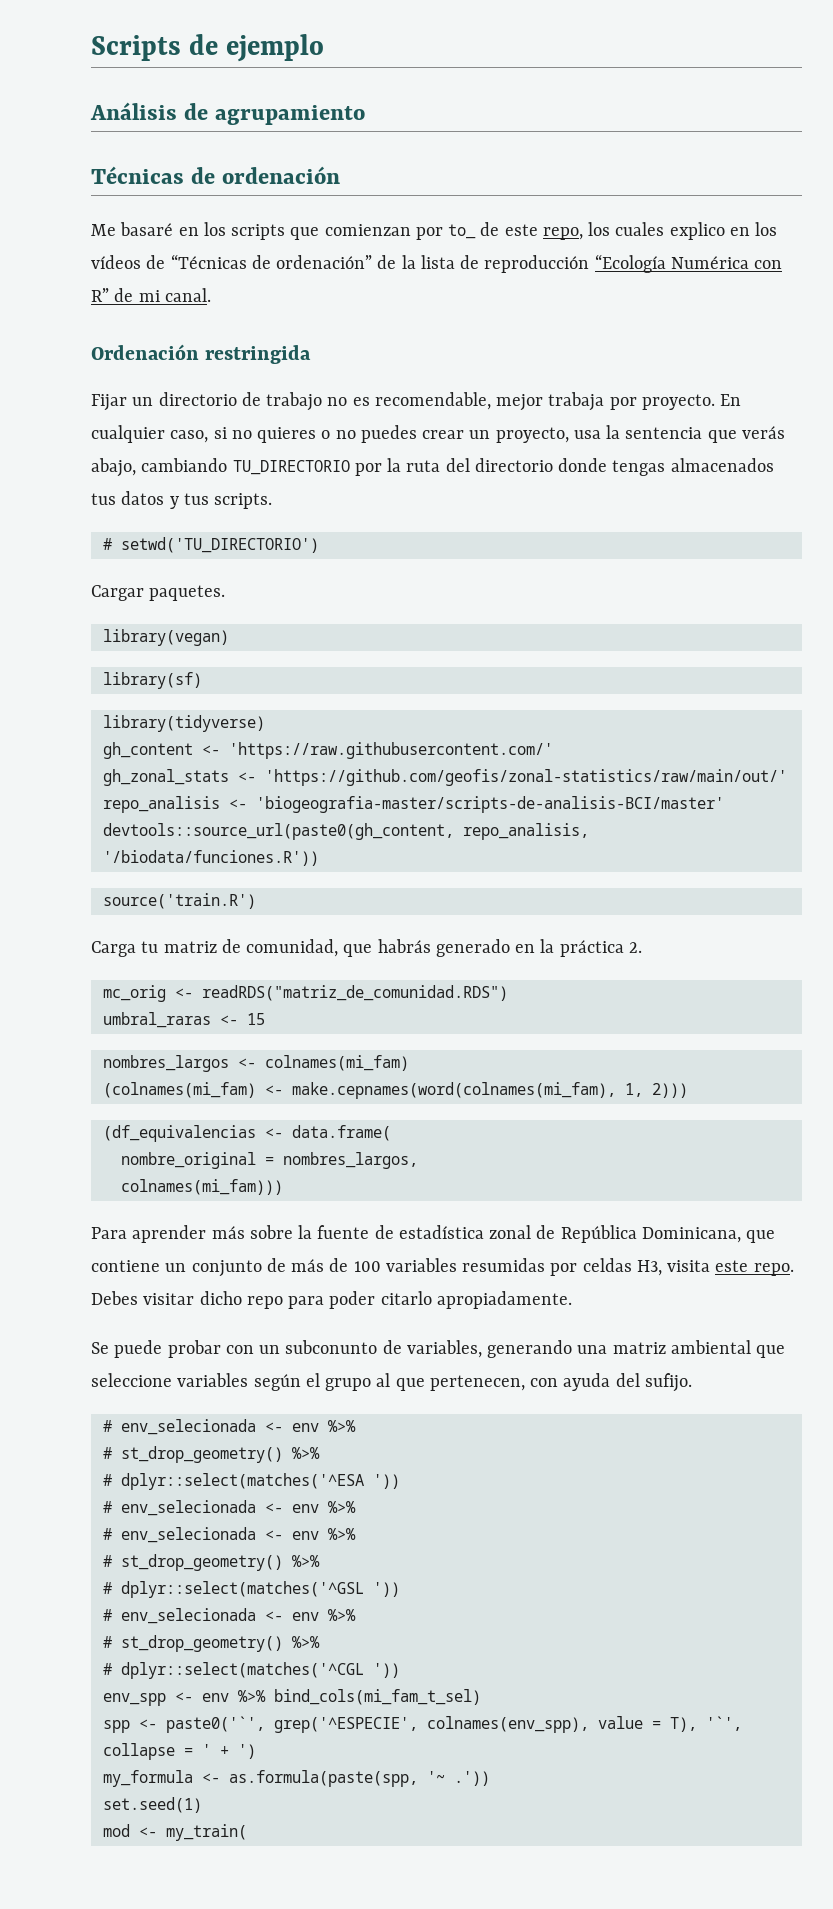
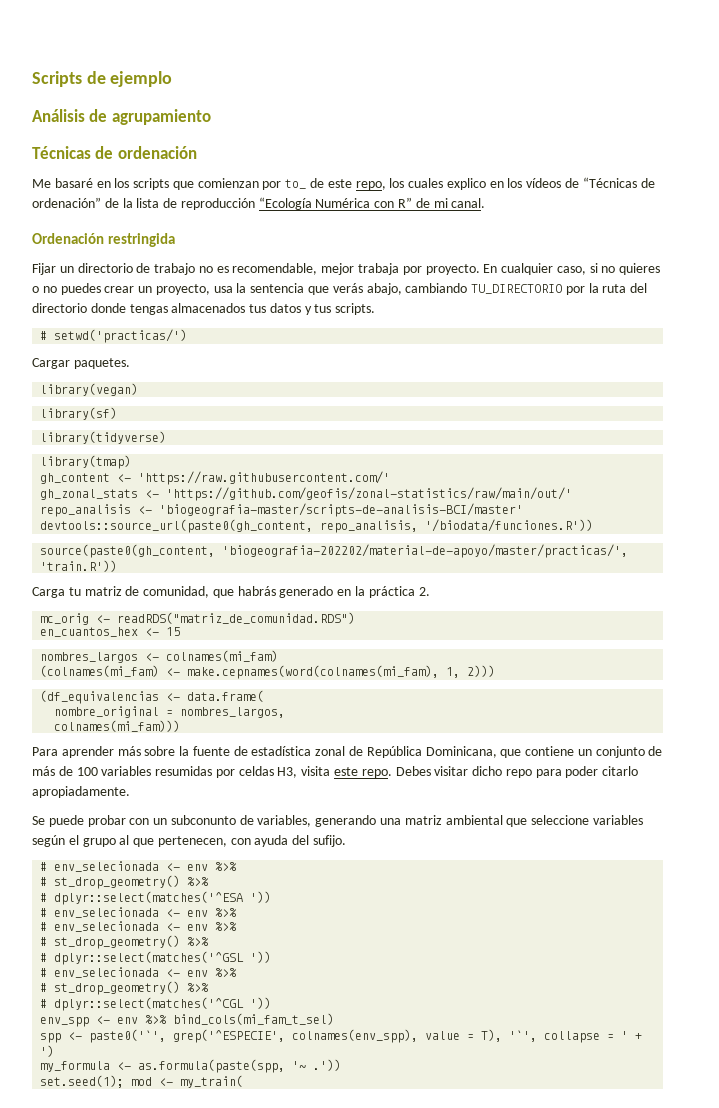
- # setwd('TU_DIRECTORIO')
+ # setwd('practicas/')
+ library(tmap)
- source('train.R')
+ source(paste0(gh_content, 'biogeografia-202202/material-de-apoyo/master/practicas/', 'train.R'))
- umbral_raras <- 15
+ en_cuantos_hex <- 15
- set.seed(1)
- mod <- my_train(
+ set.seed(1); mod <- my_train(

